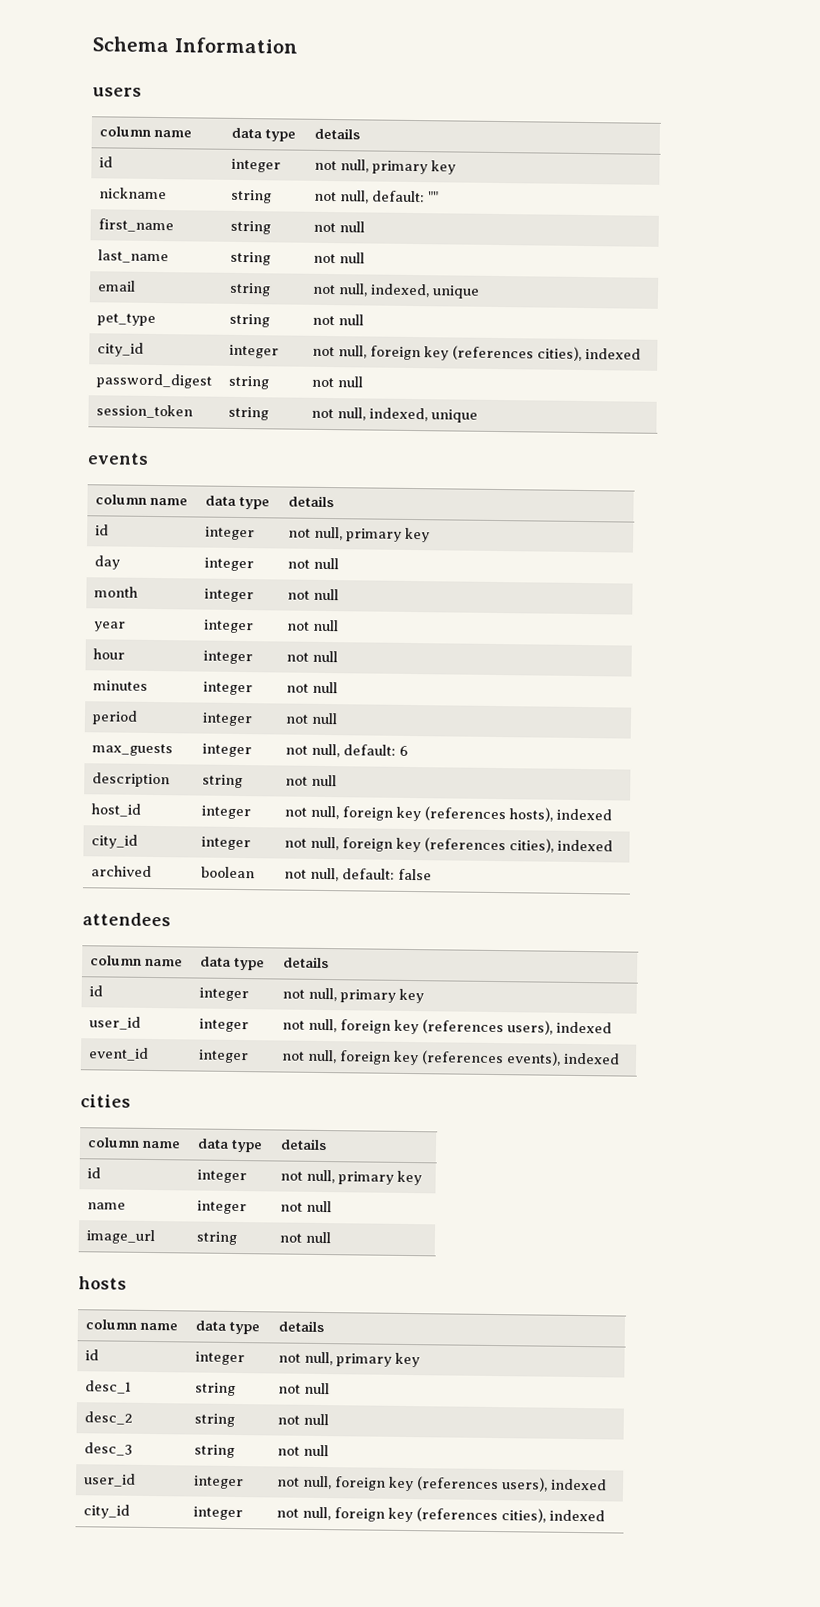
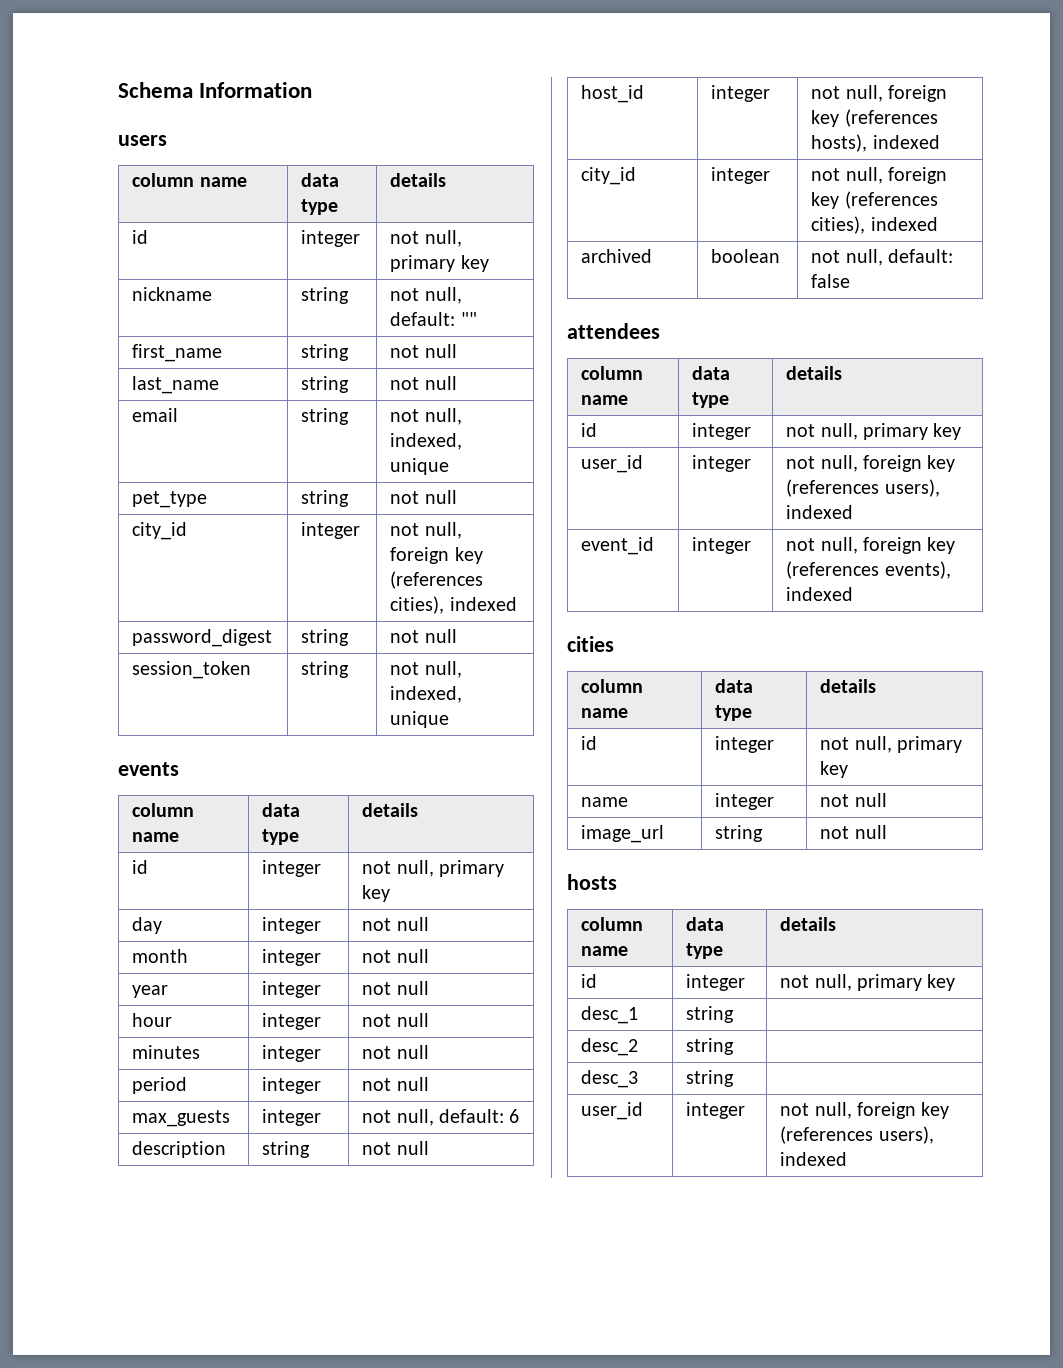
- desc_1 | string | not null
+ desc_1 | string |
- desc_2 | string | not null
+ desc_2 | string |
- desc_3 | string | not null
+ desc_3 | string |
  user_id | integer | not null, foreign key (references users), indexed
- city_id | integer | not null, foreign key (references cities), indexed

